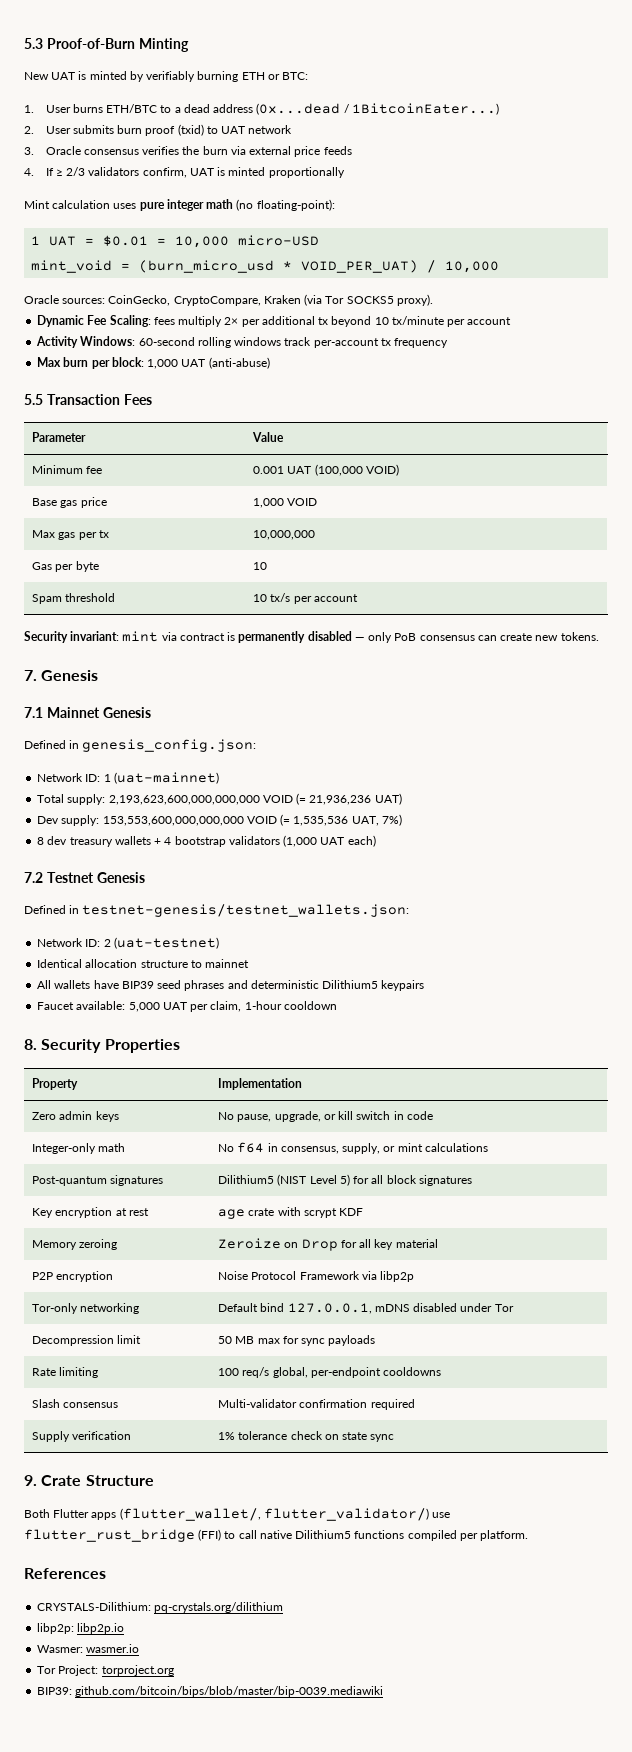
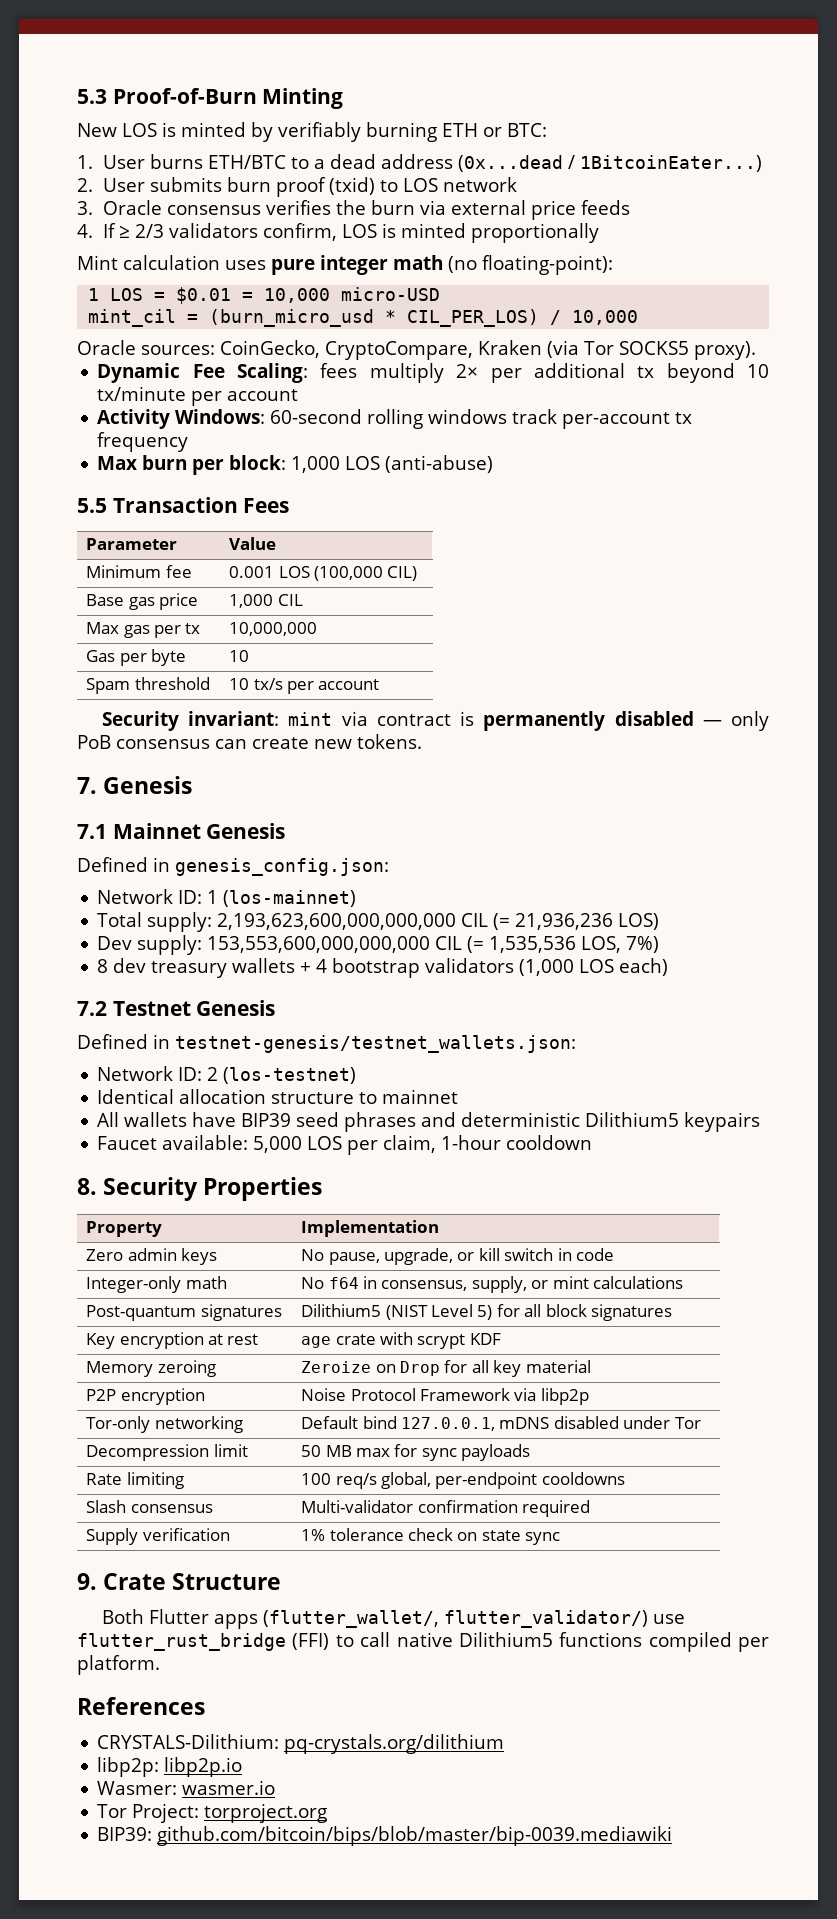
- New UAT is minted by verifiably burning ETH or BTC:
+ New LOS is minted by verifiably burning ETH or BTC:
- 2. User submits burn proof (txid) to UAT network
+ 2. User submits burn proof (txid) to LOS network
- 4. If ≥ 2/3 validators confirm, UAT is minted proportionally
+ 4. If ≥ 2/3 validators confirm, LOS is minted proportionally
- 1 UAT = $0.01 = 10,000 micro-USD
+ 1 LOS = $0.01 = 10,000 micro-USD
- mint_void = (burn_micro_usd * VOID_PER_UAT) / 10,000
+ mint_cil = (burn_micro_usd * CIL_PER_LOS) / 10,000
- Max burn per block: 1,000 UAT (anti-abuse)
+ Max burn per block: 1,000 LOS (anti-abuse)
- Minimum fee | 0.001 UAT (100,000 VOID)
+ Minimum fee | 0.001 LOS (100,000 CIL)
- Base gas price | 1,000 VOID
+ Base gas price | 1,000 CIL
- Network ID: 1 (uat-mainnet)
+ Network ID: 1 (los-mainnet)
- Total supply: 2,193,623,600,000,000,000 VOID (= 21,936,236 UAT)
+ Total supply: 2,193,623,600,000,000,000 CIL (= 21,936,236 LOS)
- Dev supply: 153,553,600,000,000,000 VOID (= 1,535,536 UAT, 7%)
+ Dev supply: 153,553,600,000,000,000 CIL (= 1,535,536 LOS, 7%)
- 8 dev treasury wallets + 4 bootstrap validators (1,000 UAT each)
+ 8 dev treasury wallets + 4 bootstrap validators (1,000 LOS each)
- Network ID: 2 (uat-testnet)
+ Network ID: 2 (los-testnet)
- Faucet available: 5,000 UAT per claim, 1-hour cooldown
+ Faucet available: 5,000 LOS per claim, 1-hour cooldown

